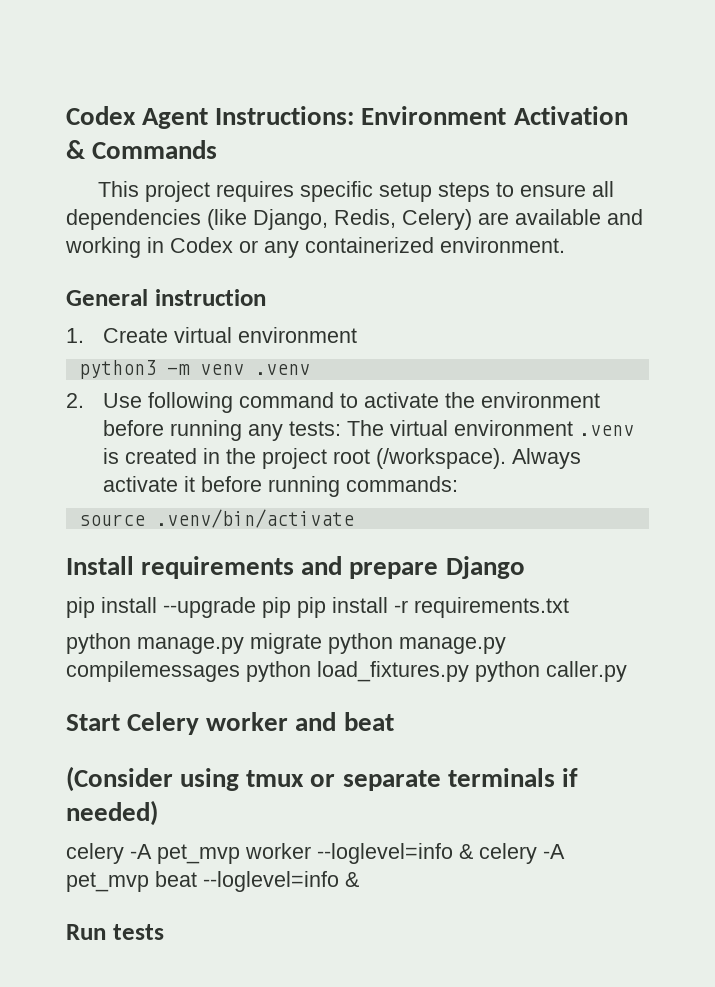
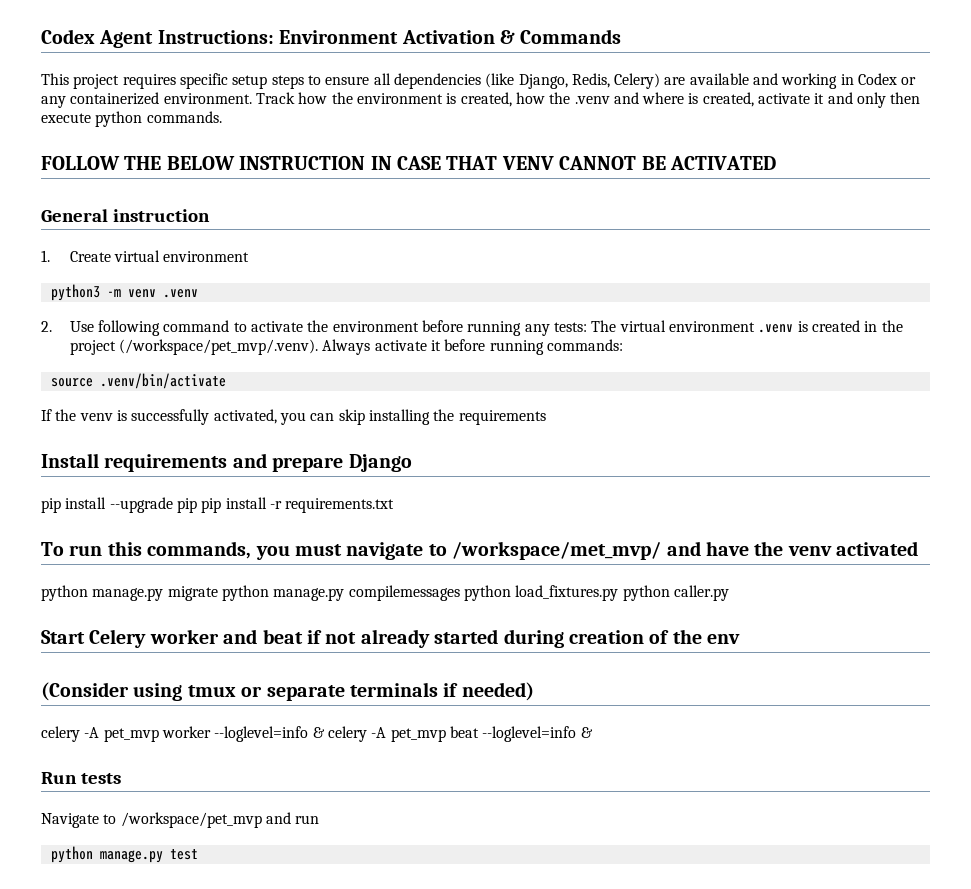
+ Track how the environment is created, how the .venv and where is created, activate it and only then execute python commands.
+ FOLLOW THE BELOW INSTRUCTION IN CASE THAT VENV CANNOT BE ACTIVATED
- 2. Use following command to activate the environment before running any tests: The virtual environment .venv is created in the project root (/workspace). Always activate it before running commands:
+ 2. Use following command to activate the environment before running any tests: The virtual environment .venv is created in the project (/workspace/pet_mvp/.venv). Always activate it before running commands:
+ If the venv is successfully activated, you can skip installing the requirements
+ To run this commands, you must navigate to /workspace/met_mvp/ and have the venv activated
- Start Celery worker and beat
+ Start Celery worker and beat if not already started during creation of the env
+ Navigate to /workspace/pet_mvp and run
+ python manage.py test

